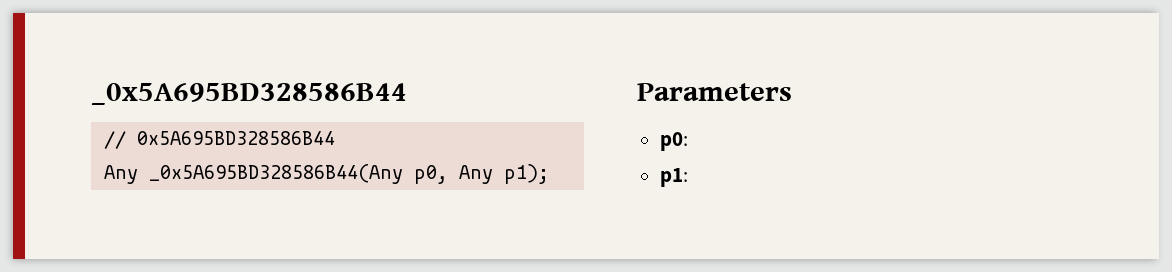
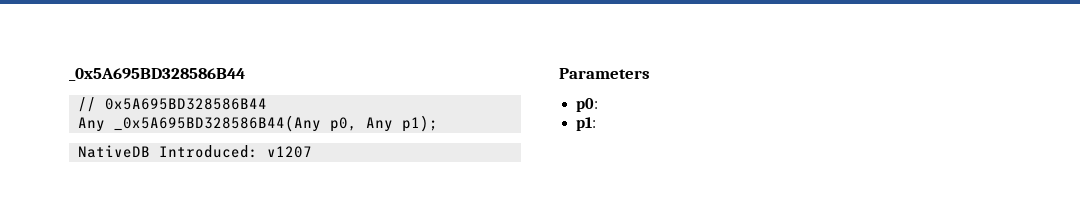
+ NativeDB Introduced: v1207

